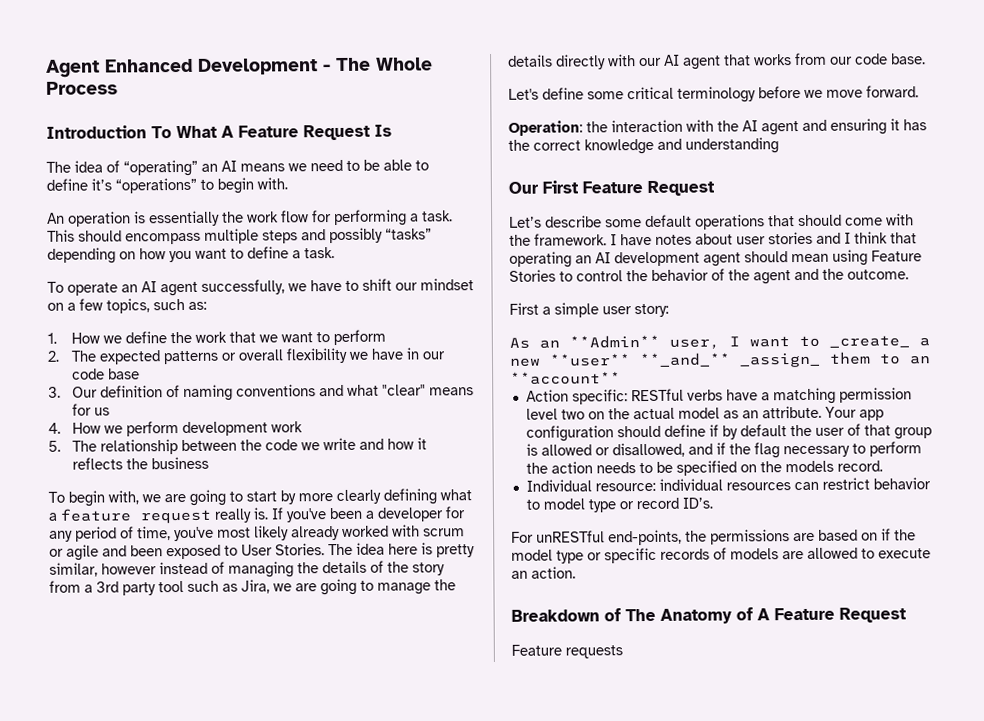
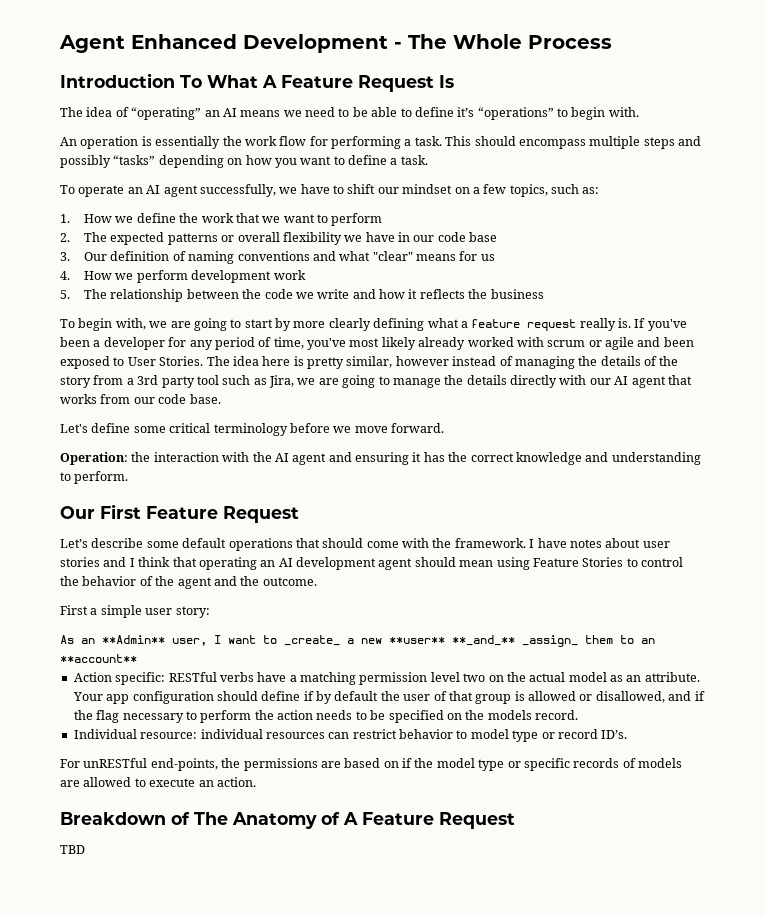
- Operation: the interaction with the AI agent and ensuring it has the correct knowledge and understanding
+ Operation: the interaction with the AI agent and ensuring it has the correct knowledge and understanding to perform.
- Feature requests
+ TBD

